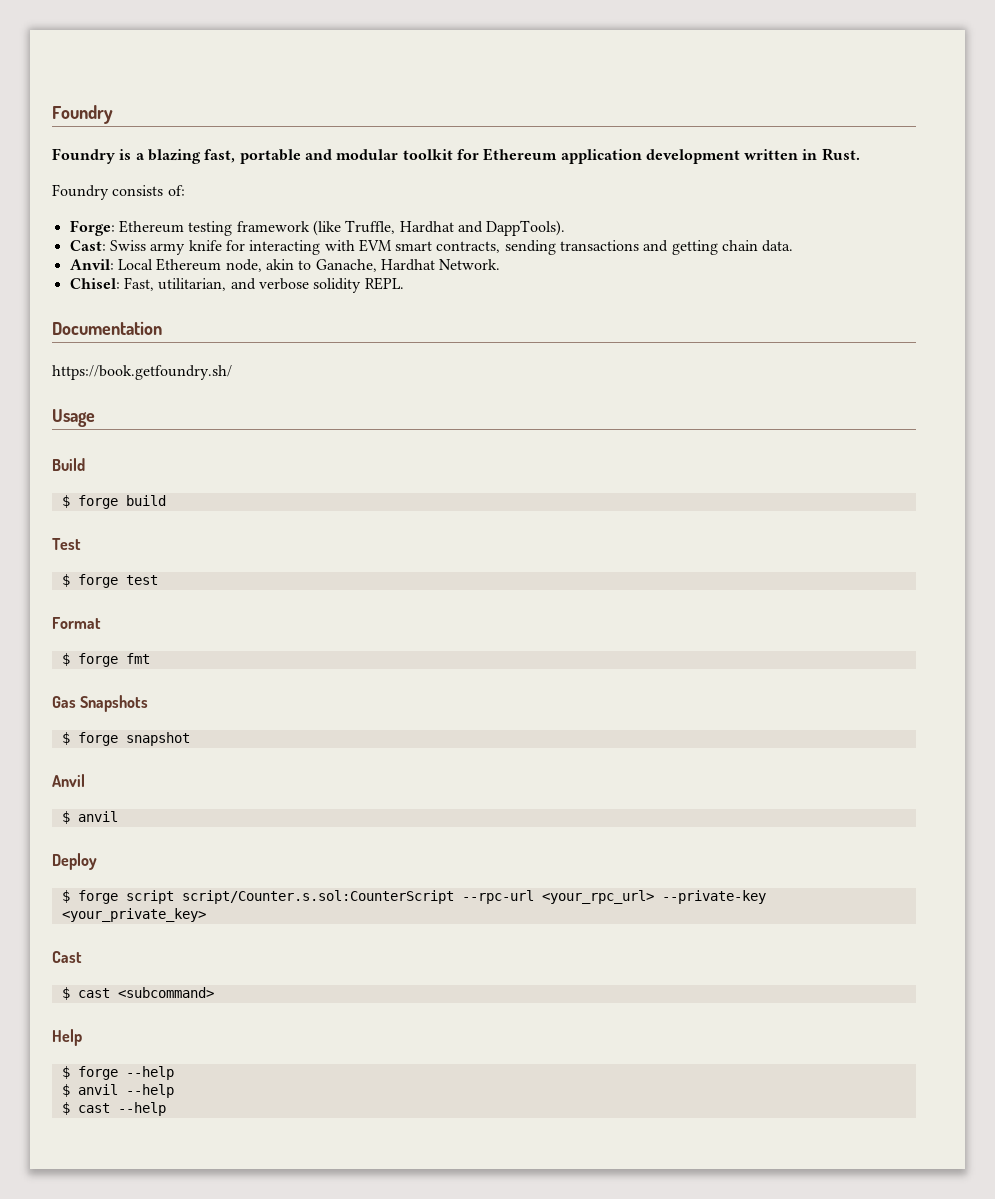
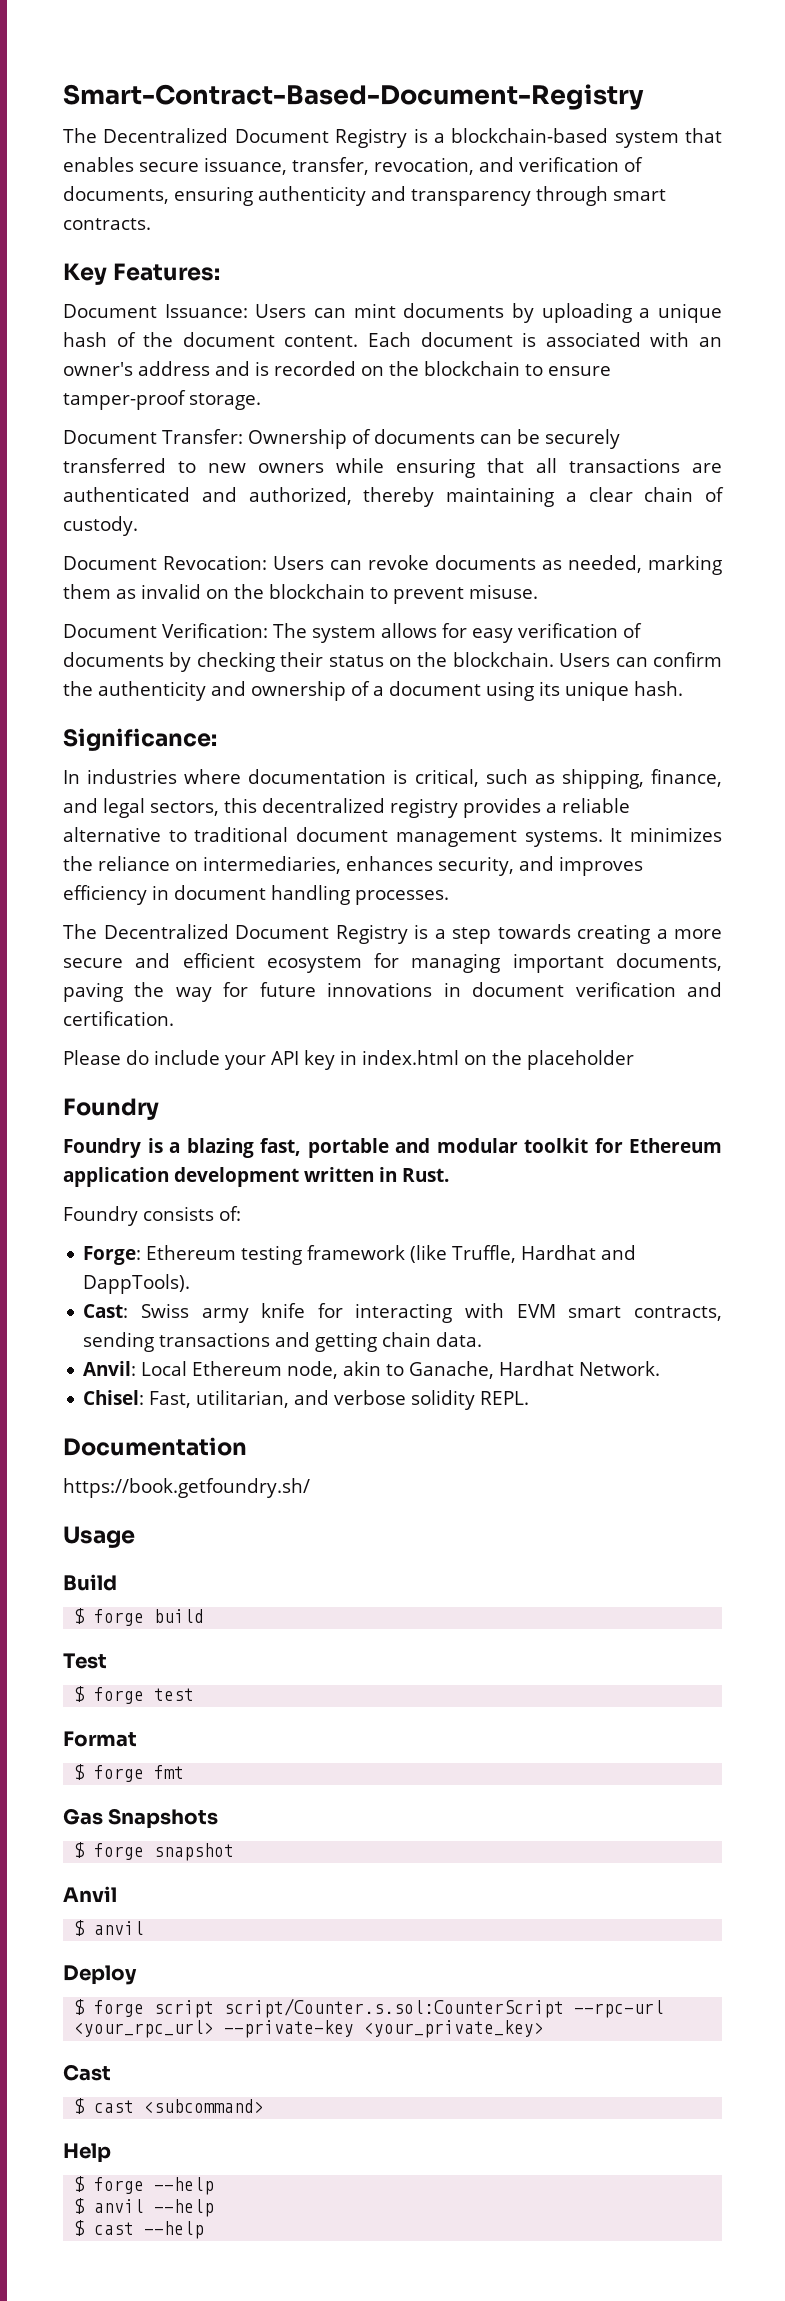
+ Smart-Contract-Based-Document-Registry
+ The Decentralized Document Registry is a blockchain-based system that enables secure issuance, transfer, revocation, and verification of documents, ensuring authenticity and transparency through smart contracts.
+ Key Features:
+ Document Issuance: Users can mint documents by uploading a unique hash of the document content. Each document is associated with an owner's address and is recorded on the blockchain to ensure tamper-proof storage.
+ Document Transfer: Ownership of documents can be securely transferred to new owners while ensuring that all transactions are authenticated and authorized, thereby maintaining a clear chain of custody.
+ Document Revocation: Users can revoke documents as needed, marking them as invalid on the blockchain to prevent misuse.
+ Document Verification: The system allows for easy verification of documents by checking their status on the blockchain. Users can confirm the authenticity and ownership of a document using its unique hash.
+ Significance:
+ In industries where documentation is critical, such as shipping, finance, and legal sectors, this decentralized registry provides a reliable alternative to traditional document management systems. It minimizes the reliance on intermediaries, enhances security, and improves efficiency in document handling processes.
+ The Decentralized Document Registry is a step towards creating a more secure and efficient ecosystem for managing important documents, paving the way for future innovations in document verification and certification.
+ Please do include your API key in index.html on the placeholder

